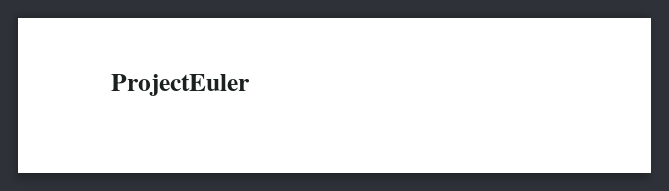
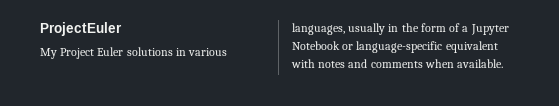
+ My Project Euler solutions in various languages, usually in the form of a Jupyter Notebook or language-specific equivalent with notes and comments when available.

